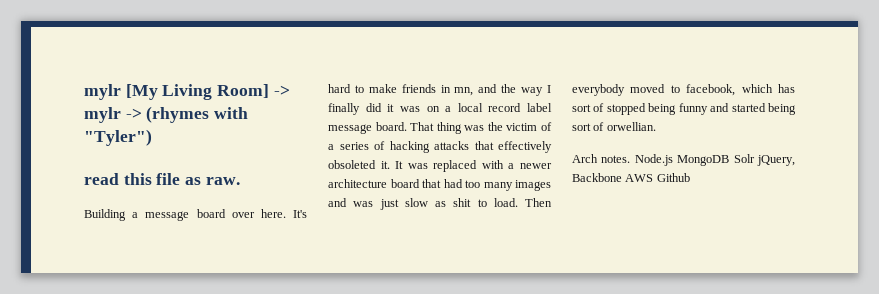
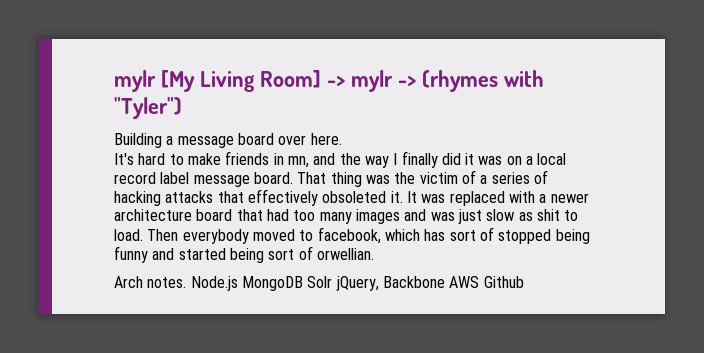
- read this file as raw.
- Building a message board over here. It's hard to make friends in mn, and the way I finally did it was on a local record label message board.
+ Building a message board over here.
+ It's hard to make friends in mn, and the way I finally did it was on a local record label message board.

